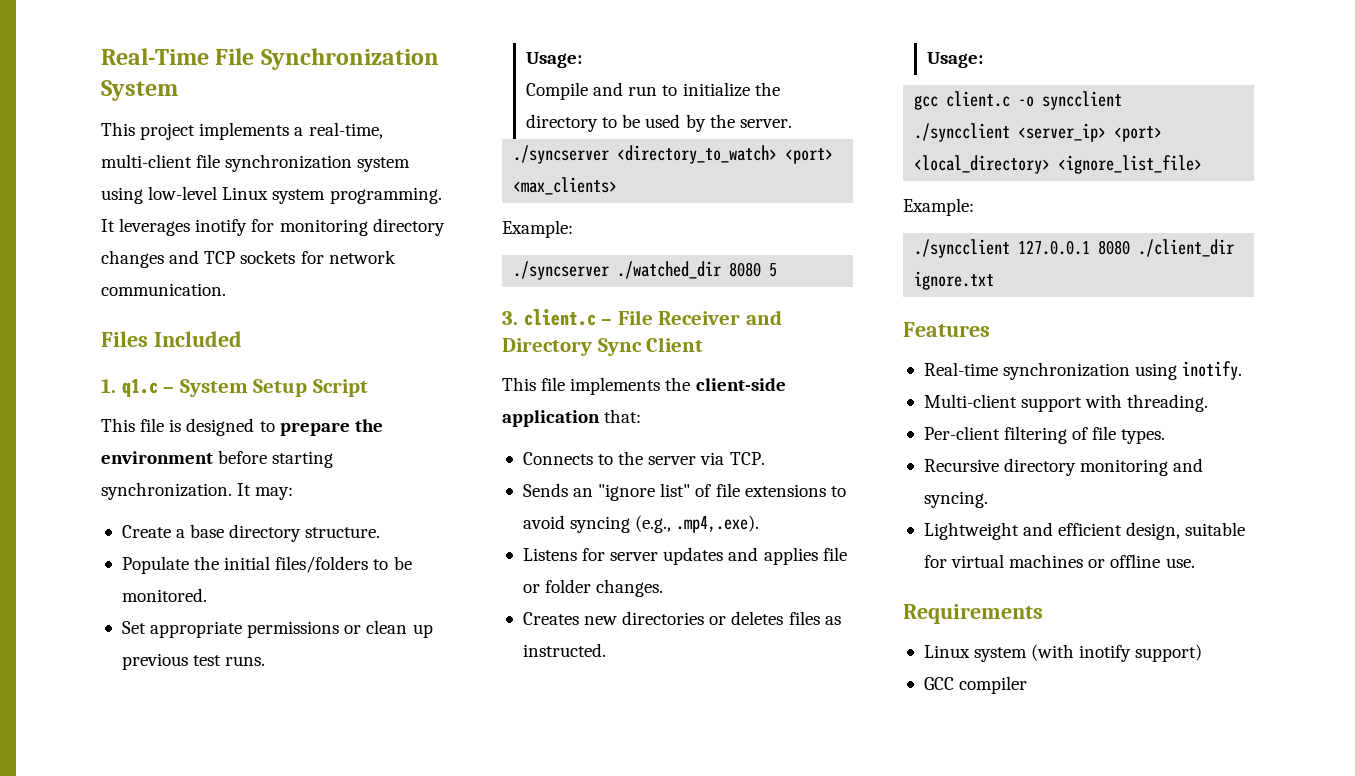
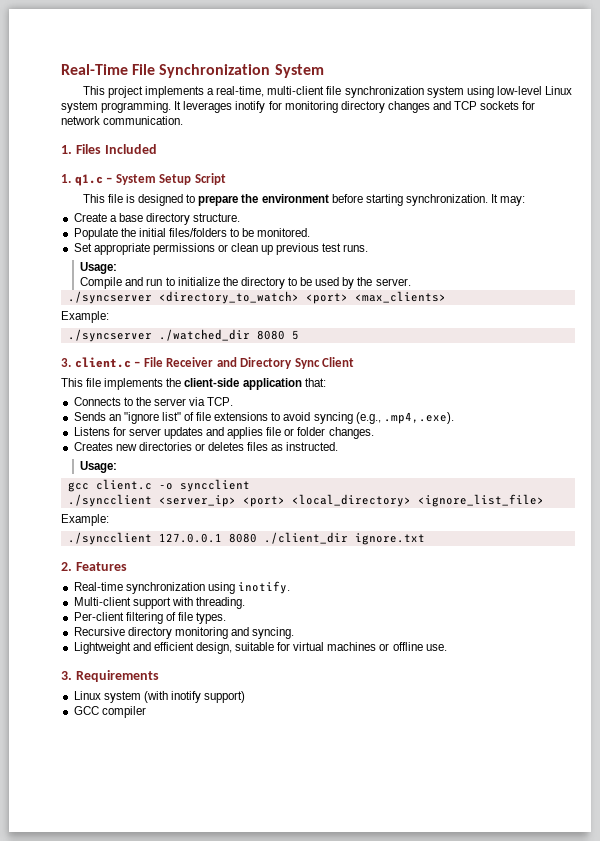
- Files Included
+ 1. Files Included
- Features
+ 2. Features
- Requirements
+ 3. Requirements

